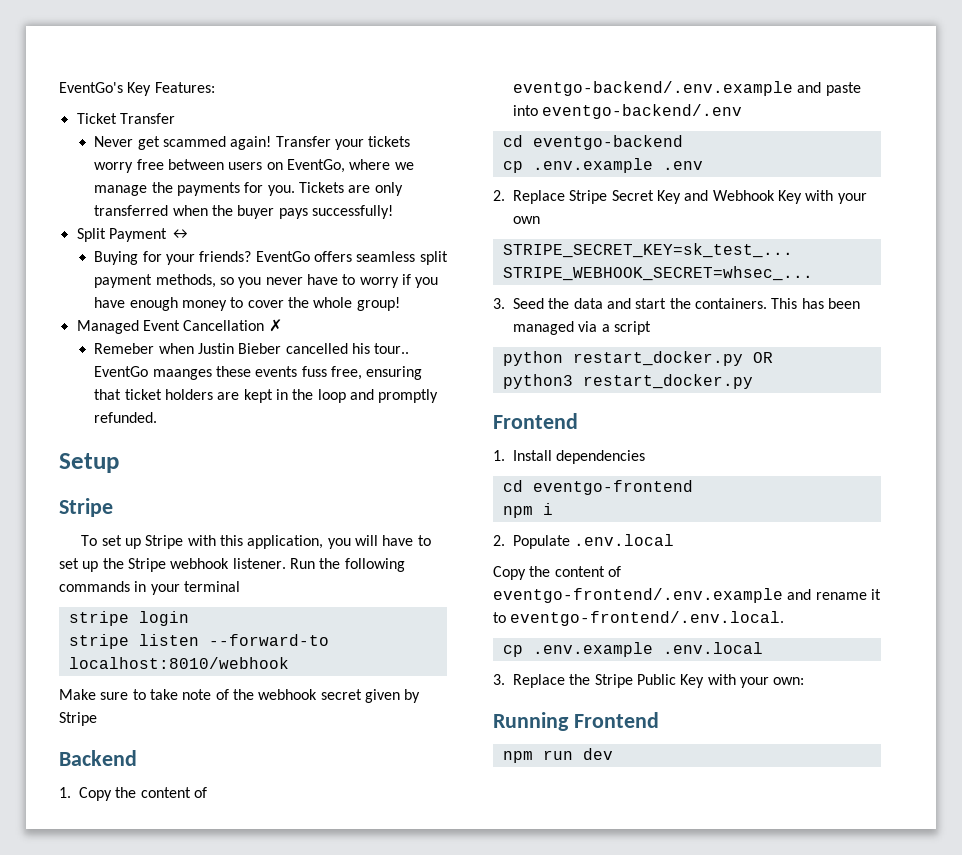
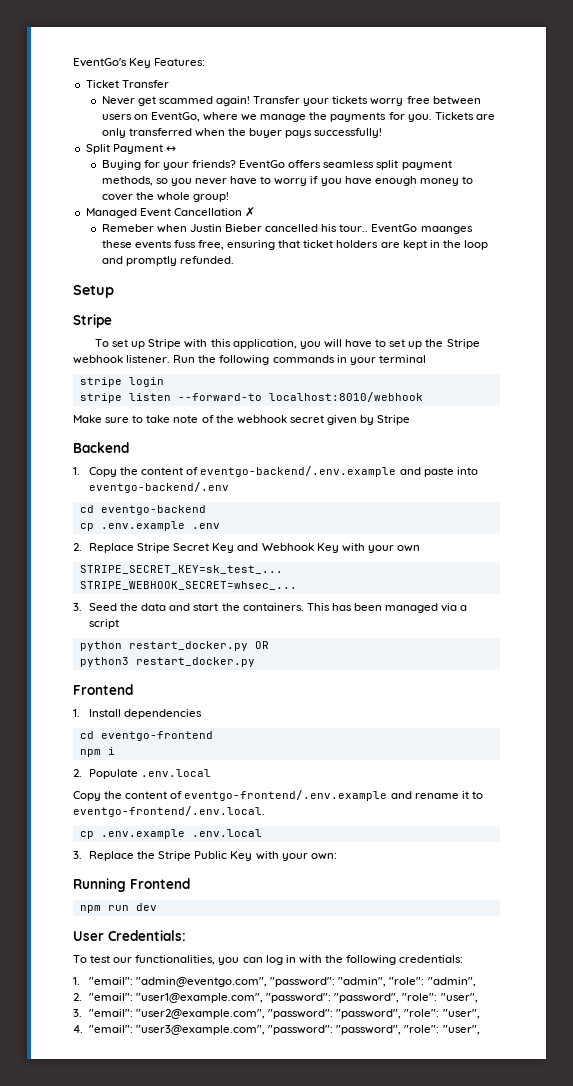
+ User Credentials:
+ To test our functionalities, you can log in with the following credentials:
+ 1. "email": "admin@eventgo.com", "password": "admin", "role": "admin",
+ 2. "email": "user1@example.com", "password": "password", "role": "user",
+ 3. "email": "user2@example.com", "password": "password", "role": "user",
+ 4. "email": "user3@example.com", "password": "password", "role": "user",

